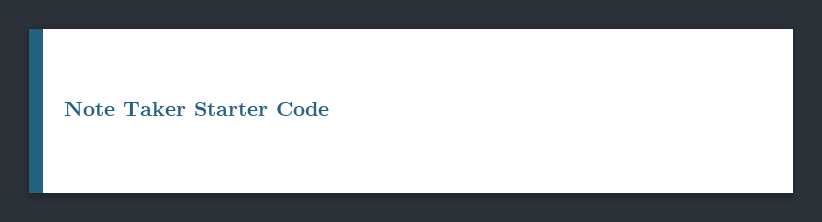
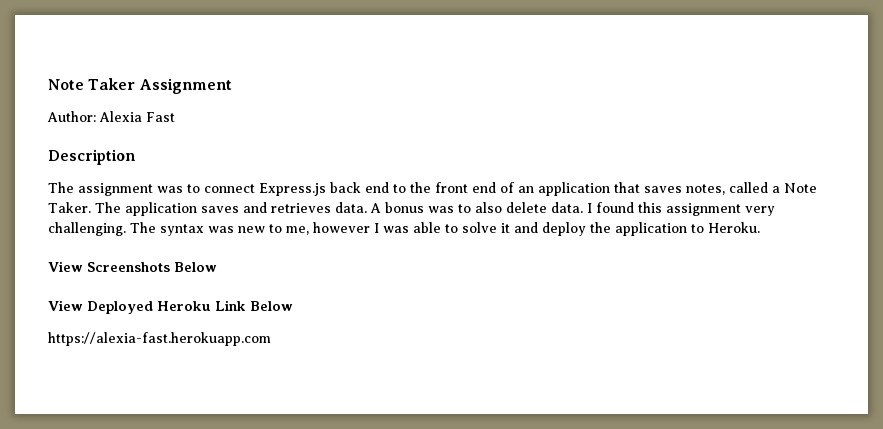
- Note Taker Starter Code
+ Note Taker Assignment
+ Author: Alexia Fast
+ Description
+ The assignment was to connect Express.js back end to the front end of an application that saves notes, called a Note Taker. The application saves and retrieves data. A bonus was to also delete data. I found this assignment very challenging. The syntax was new to me, however I was able to solve it and deploy the application to Heroku.
+ View Screenshots Below
+ View Deployed Heroku Link Below
+ https://alexia-fast.herokuapp.com

